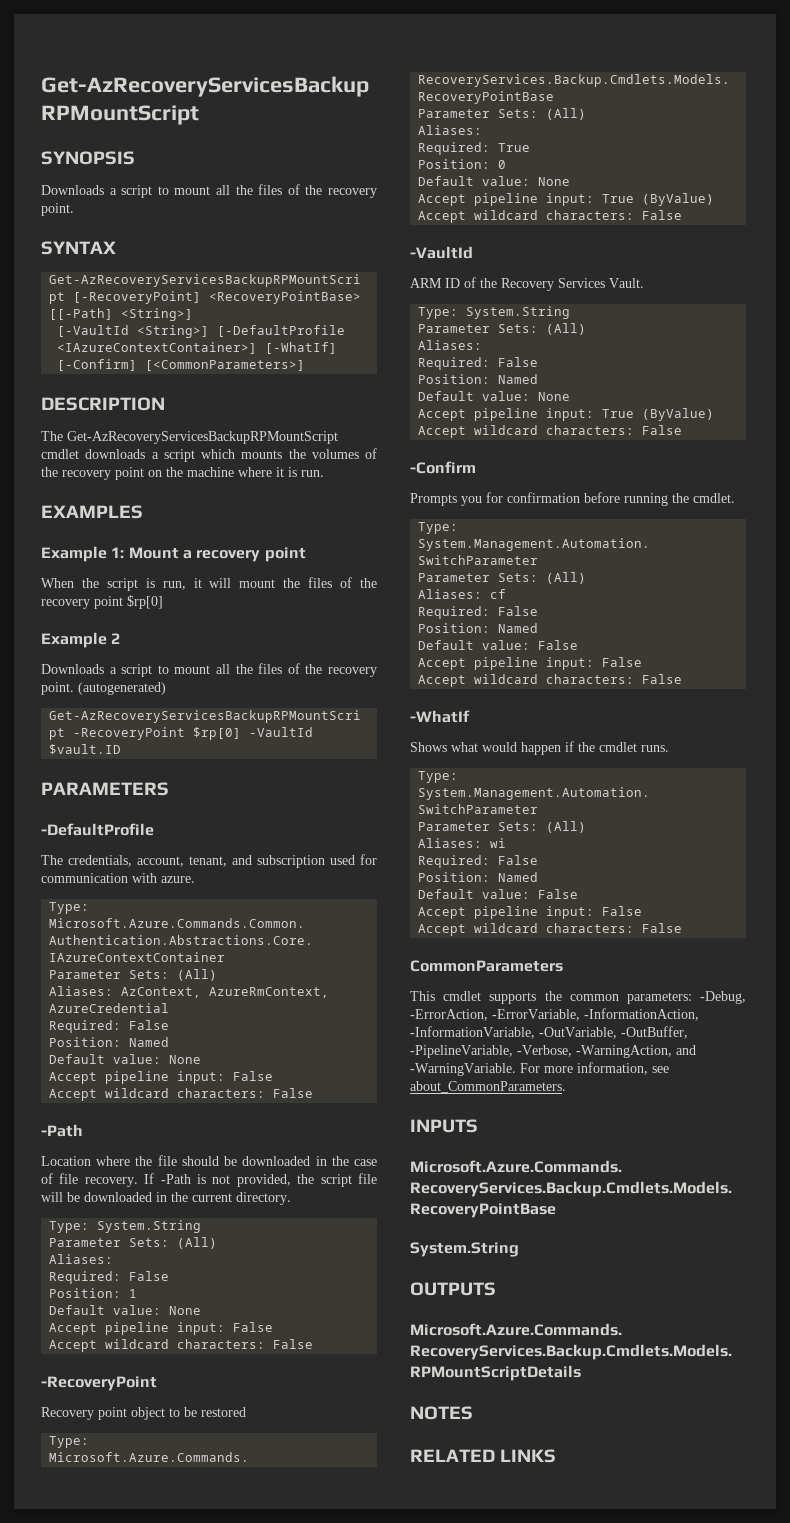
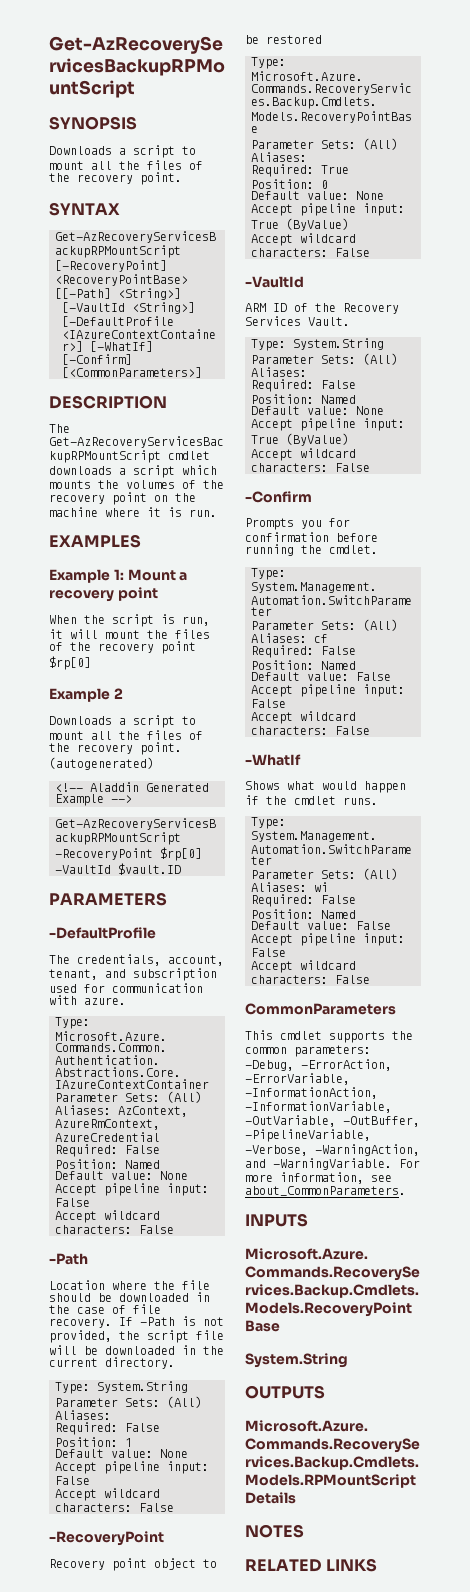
+ <!-- Aladdin Generated Example -->

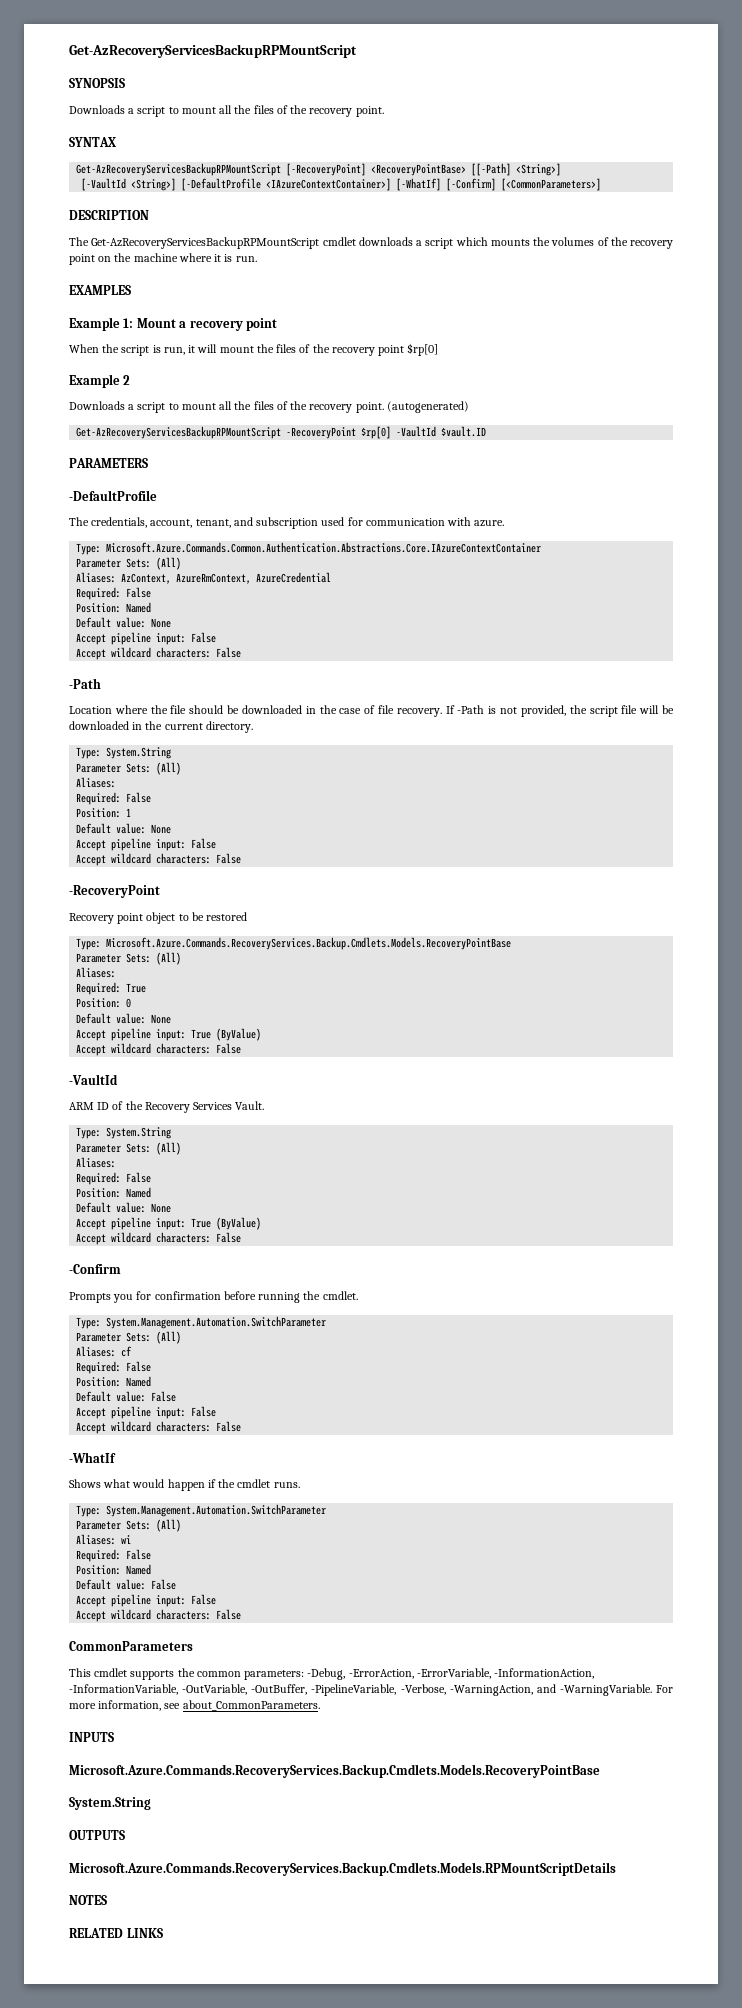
- <!-- Aladdin Generated Example -->

